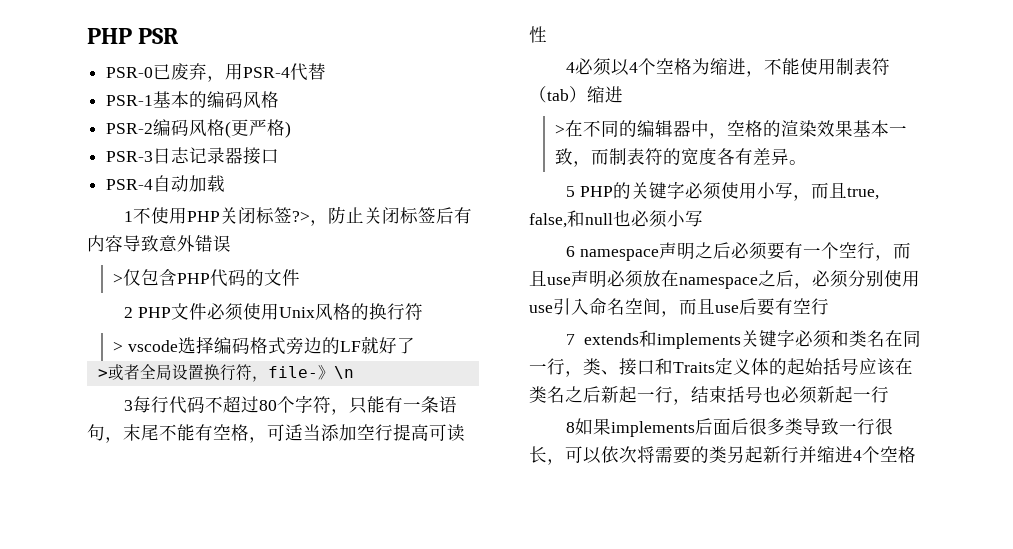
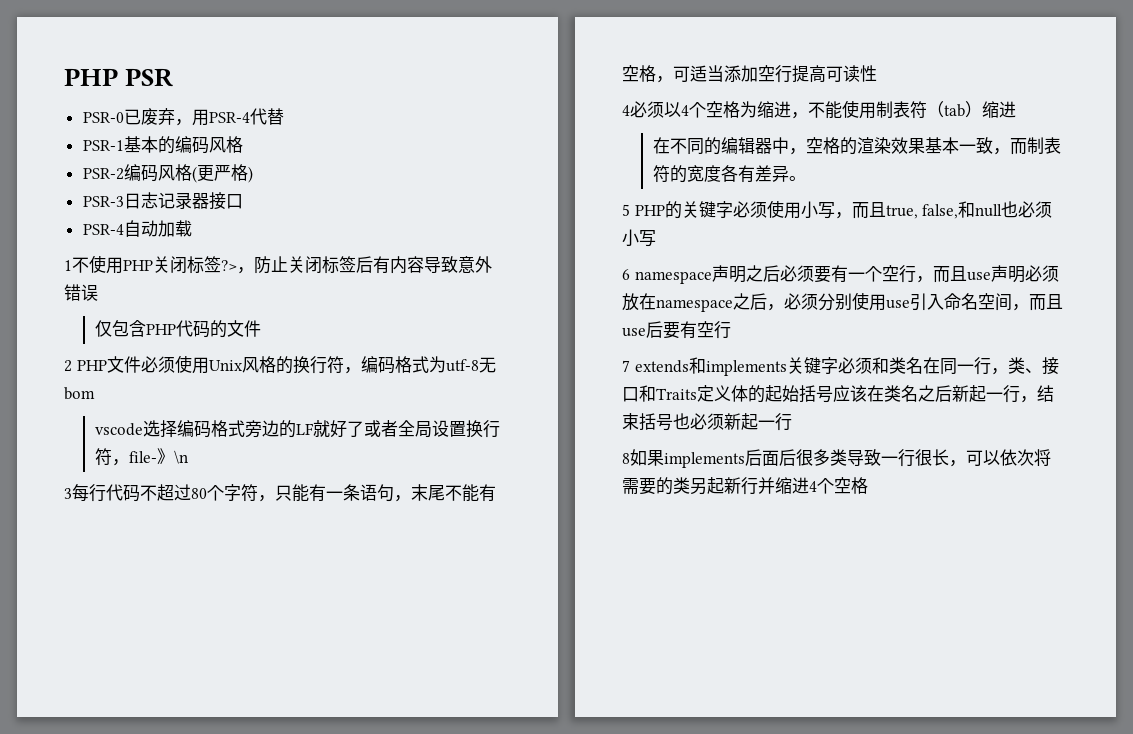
- >仅包含PHP代码的文件
+ 仅包含PHP代码的文件
- 2 PHP文件必须使用Unix风格的换行符
- > vscode选择编码格式旁边的LF就好了
- >或者全局设置换行符，file-》\n
+ 2 PHP文件必须使用Unix风格的换行符，编码格式为utf-8无bom
+ vscode选择编码格式旁边的LF就好了或者全局设置换行符，file-》\n
- >在不同的编辑器中，空格的渲染效果基本一致，而制表符的宽度各有差异。
+ 在不同的编辑器中，空格的渲染效果基本一致，而制表符的宽度各有差异。

